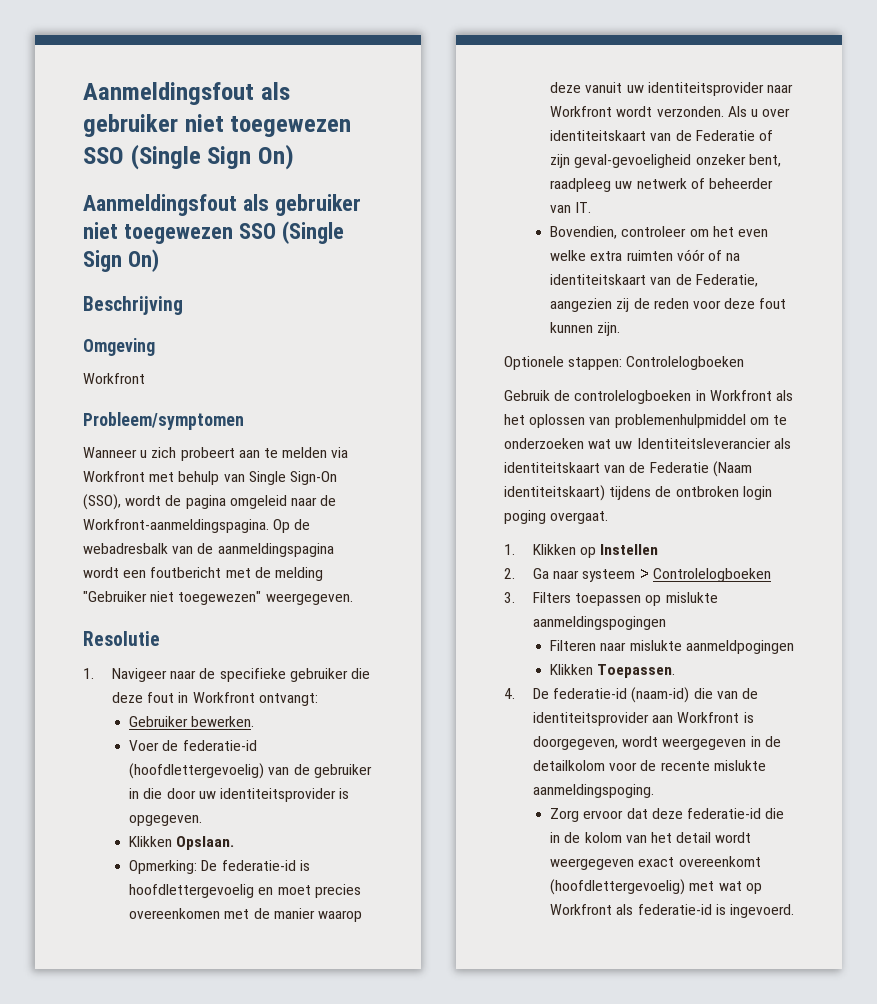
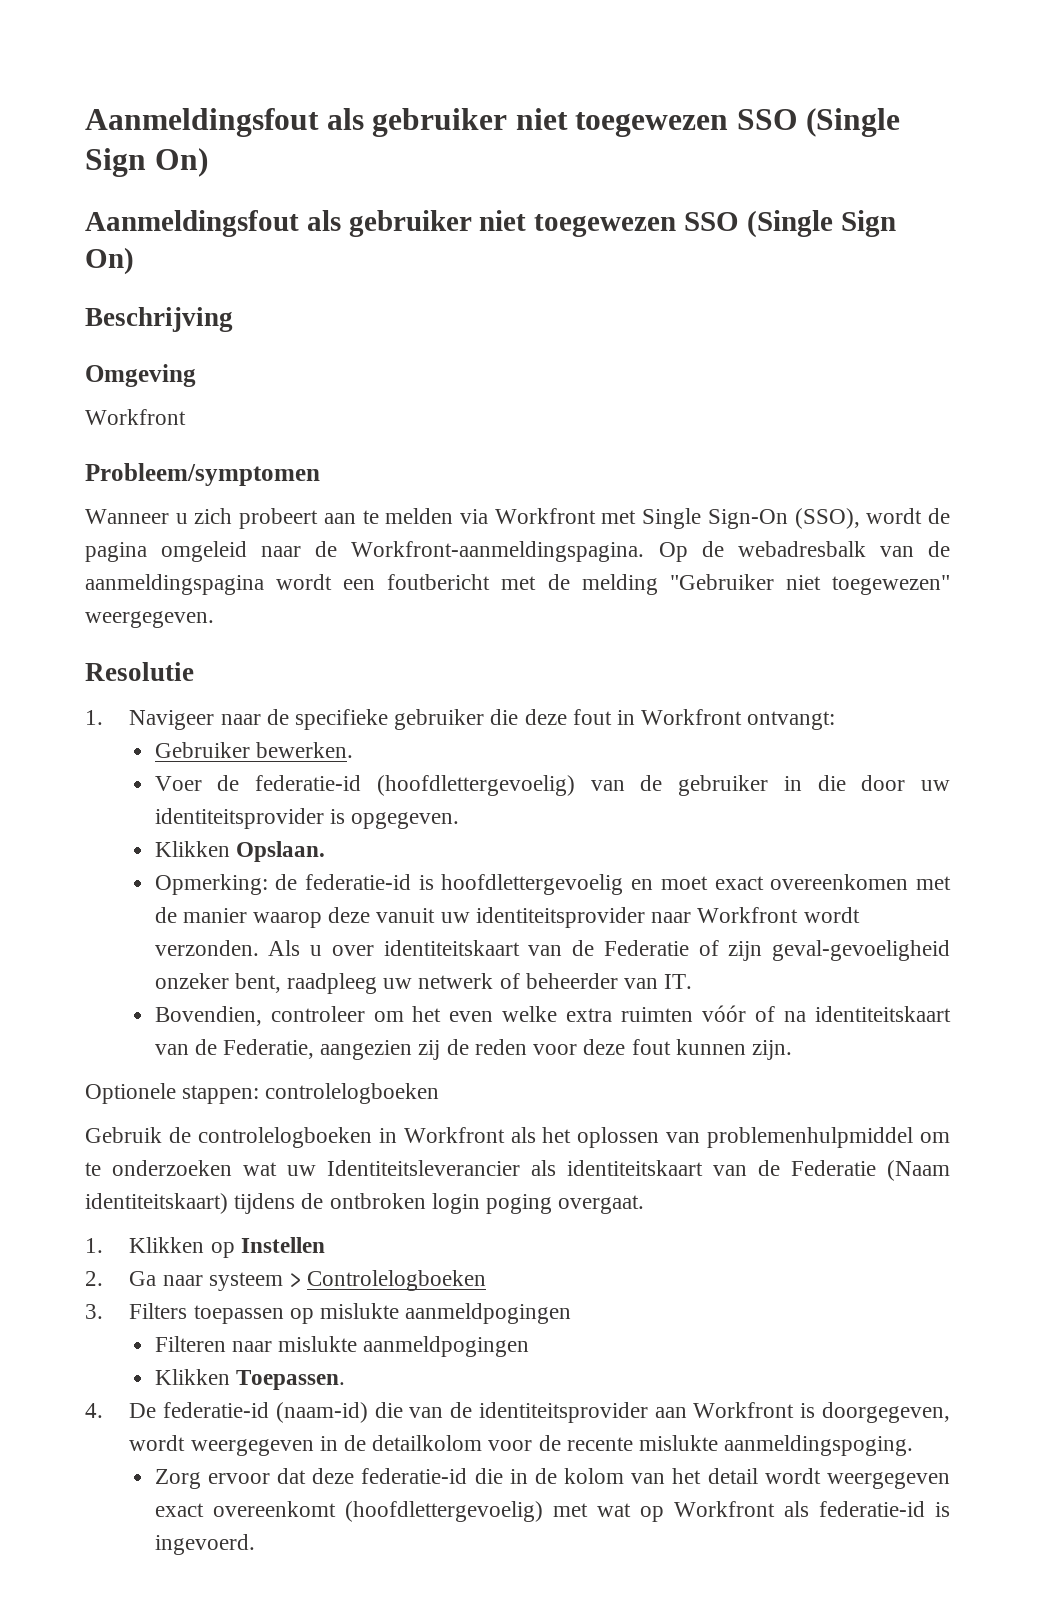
- Wanneer u zich probeert aan te melden via Workfront met behulp van Single Sign-On (SSO), wordt de pagina omgeleid naar de Workfront-aanmeldingspagina.
+ Wanneer u zich probeert aan te melden via Workfront met Single Sign-On (SSO), wordt de pagina omgeleid naar de Workfront-aanmeldingspagina.
- Opmerking: De federatie-id is hoofdlettergevoelig en moet precies overeenkomen met de manier waarop deze vanuit uw identiteitsprovider naar Workfront wordt verzonden.
+ Opmerking: de federatie-id is hoofdlettergevoelig en moet exact overeenkomen met de manier waarop deze vanuit uw identiteitsprovider naar Workfront wordt verzonden.
- Optionele stappen: Controlelogboeken
+ Optionele stappen: controlelogboeken
- 3. Filters toepassen op mislukte aanmeldingspogingen
+ 3. Filters toepassen op mislukte aanmeldpogingen

